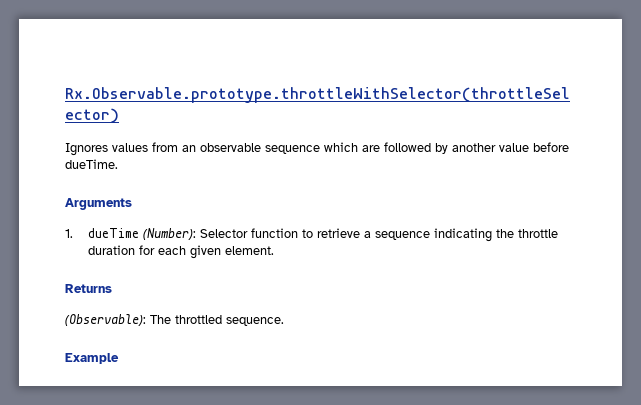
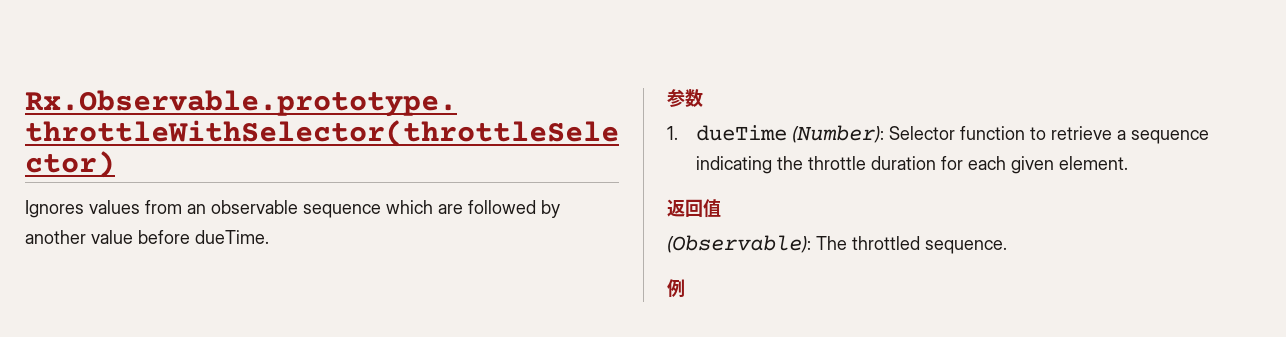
- Arguments
+ 参数
- Returns
+ 返回值
- Example
+ 例

